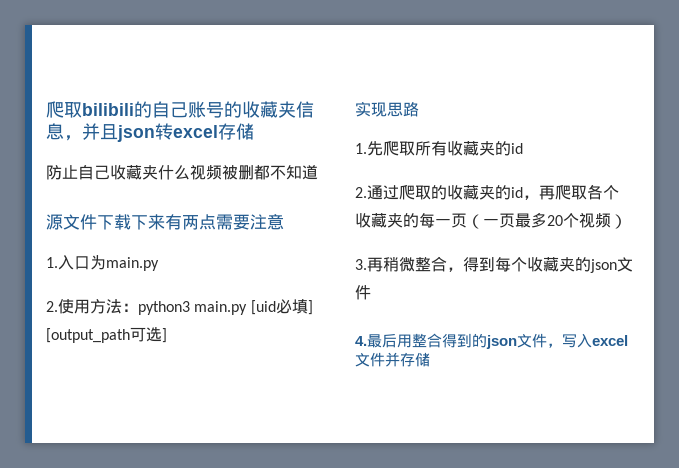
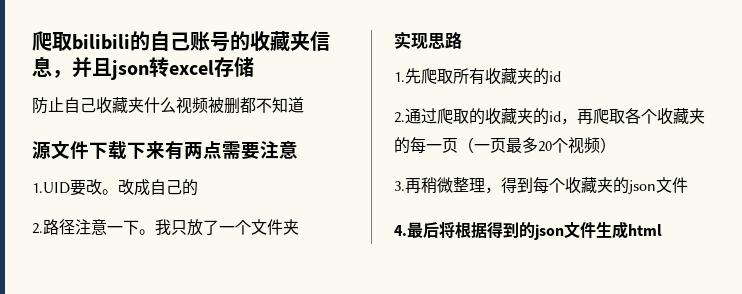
- 1.入口为main.py
- 2.使用方法：python3 main.py [uid必填] [output_path可选]
+ 1.UID要改。改成自己的
+ 2.路径注意一下。我只放了一个文件夹
- 3.再稍微整合，得到每个收藏夹的json文件
+ 3.再稍微整理，得到每个收藏夹的json文件
- 4.最后用整合得到的json文件，写入excel文件并存储
+ 4.最后将根据得到的json文件生成html

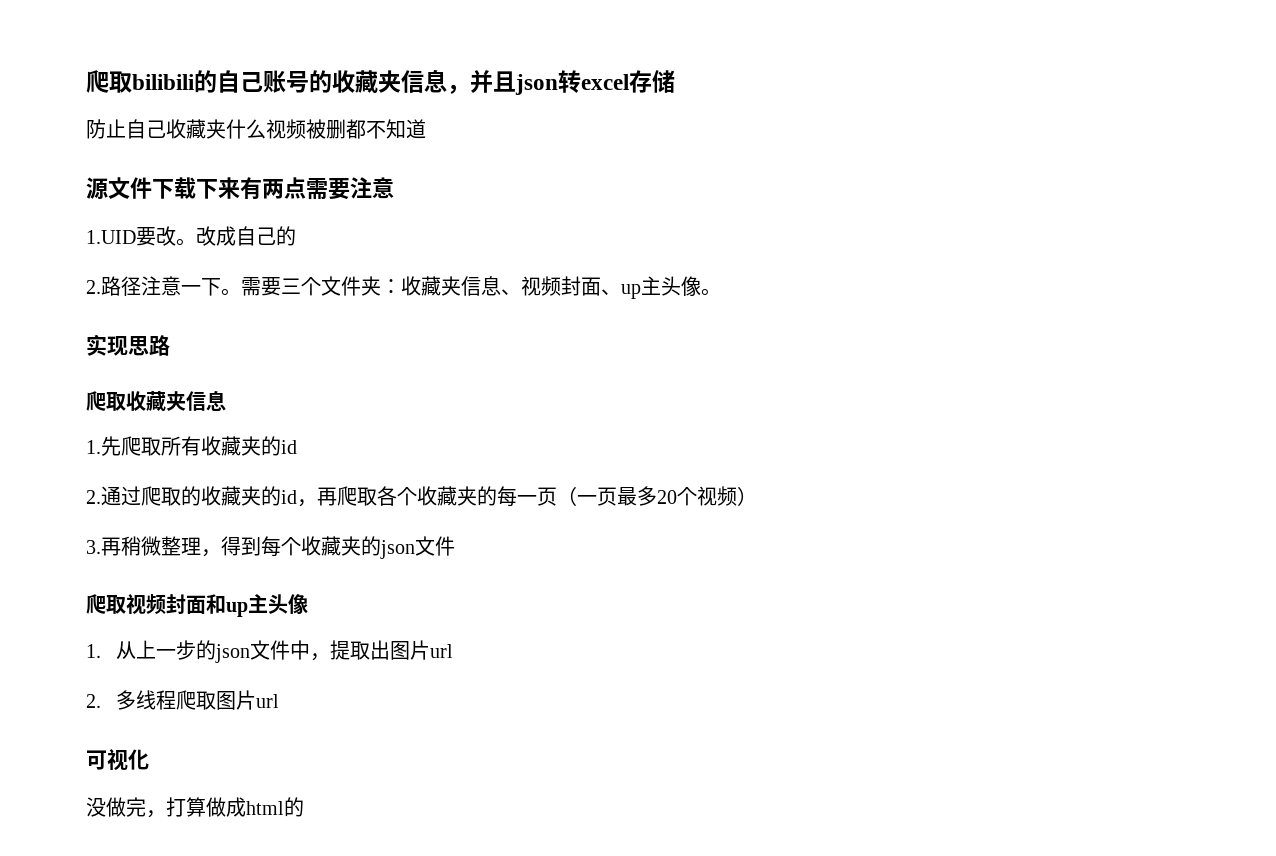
- 我只放了一个文件夹
+ 需要三个文件夹：收藏夹信息、视频封面、up主头像。
+ 爬取收藏夹信息
- 4.最后将根据得到的json文件生成html
+ 爬取视频封面和up主头像
+ 1.从上一步的json文件中，提取出图片url
+ 2.多线程爬取图片url
+ 可视化
+ 没做完，打算做成html的

